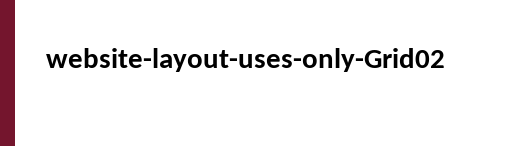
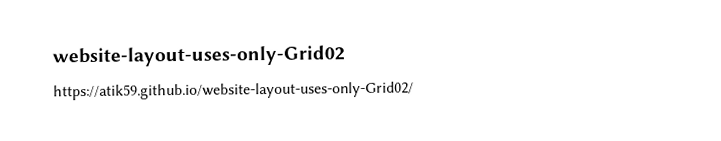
+ https://atik59.github.io/website-layout-uses-only-Grid02/

